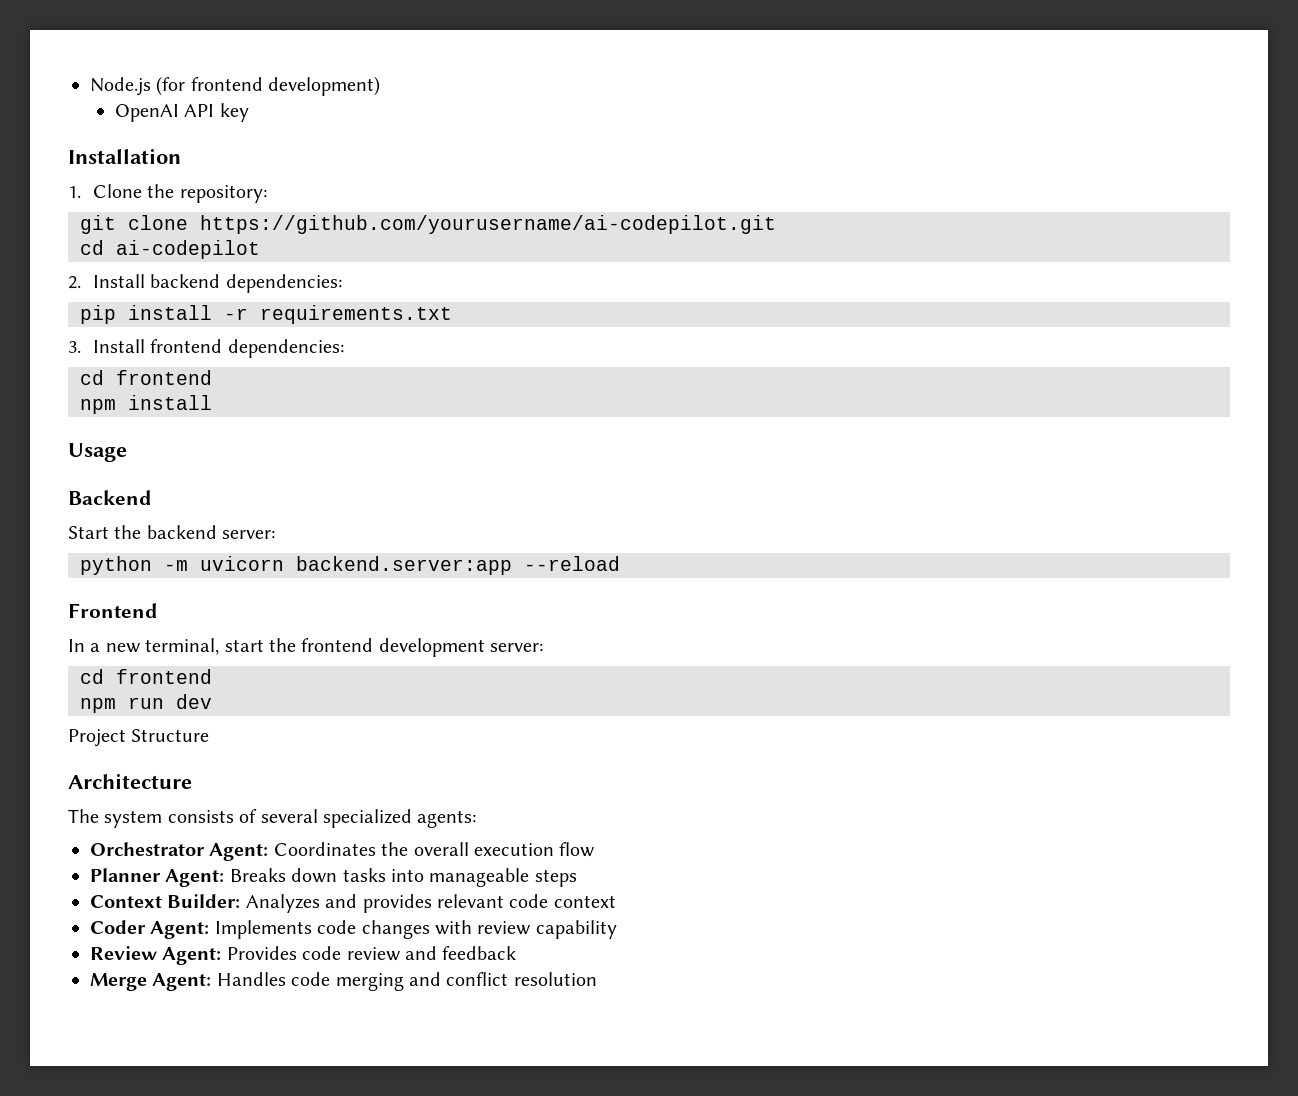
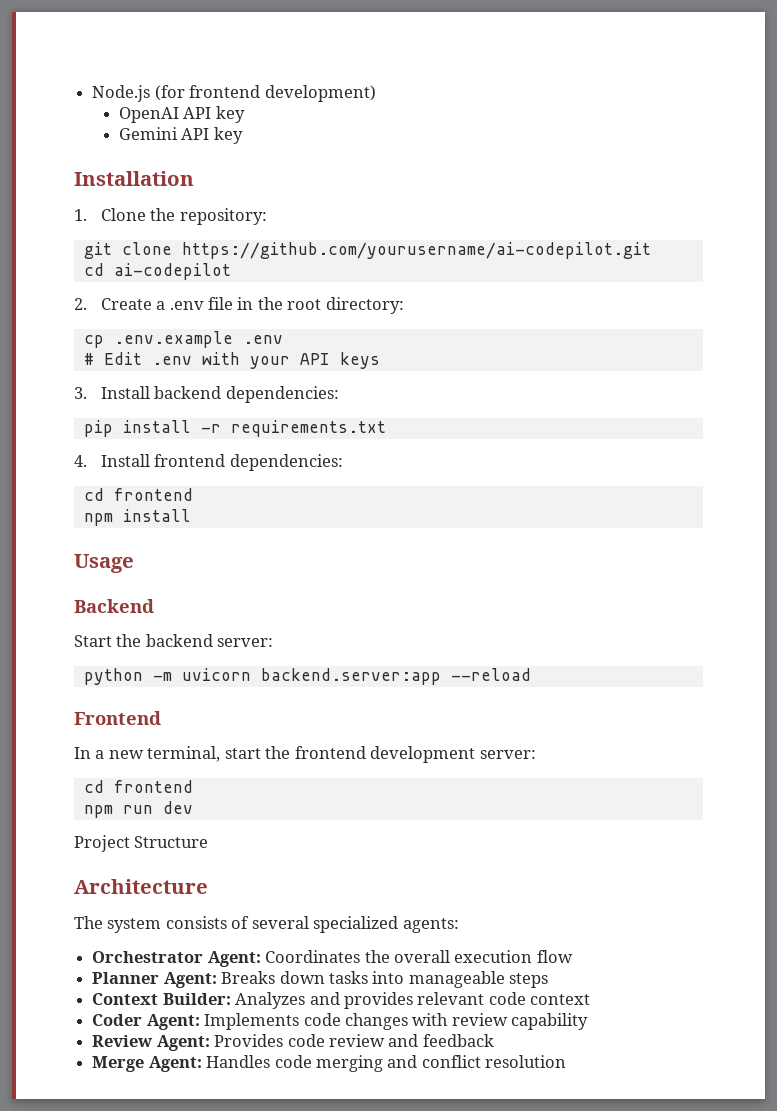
+ Gemini API key
- 2. Install backend dependencies:
+ 2. Create a .env file in the root directory:
+ cp .env.example .env
+ # Edit .env with your API keys
+ 3. Install backend dependencies:
- 3. Install frontend dependencies:
+ 4. Install frontend dependencies:

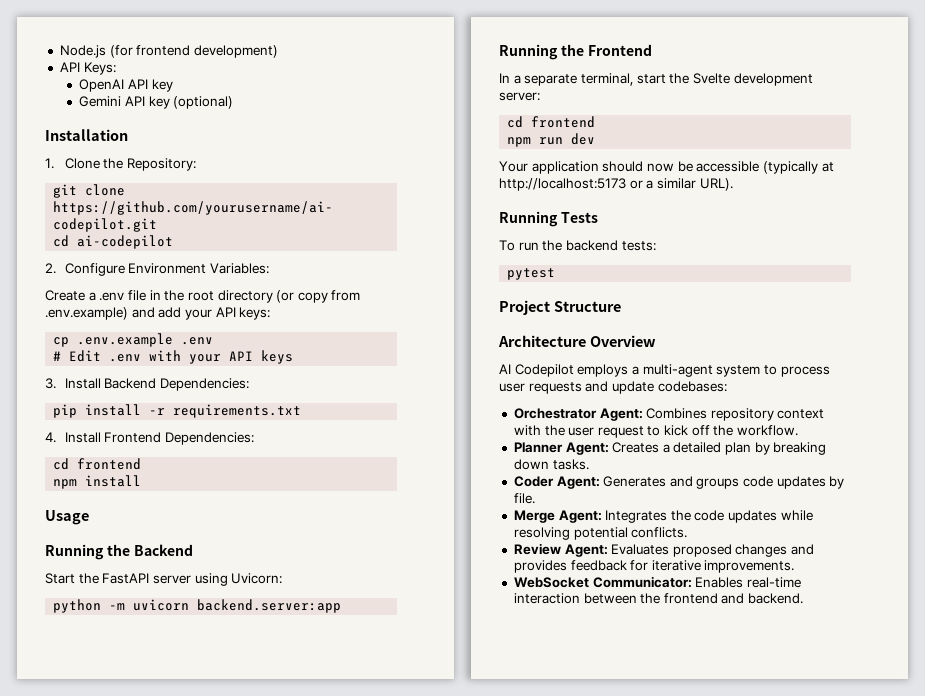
+ API Keys:
- Gemini API key
+ Gemini API key (optional)
- 1. Clone the repository:
+ 1. Clone the Repository:
- 2. Create a .env file in the root directory:
+ 2. Configure Environment Variables:
+ Create a .env file in the root directory (or copy from .env.example) and add your API keys:
- 3. Install backend dependencies:
+ 3. Install Backend Dependencies:
- 4. Install frontend dependencies:
+ 4. Install Frontend Dependencies:
- Backend
+ Running the Backend
- Start the backend server:
+ Start the FastAPI server using Uvicorn:
- python -m uvicorn backend.server:app --reload
- Frontend
+ python -m uvicorn backend.server:app
+ Running the Frontend
- In a new terminal, start the frontend development server:
+ In a separate terminal, start the Svelte development server:
+ Your application should now be accessible (typically at http://localhost:5173 or a similar URL).
+ Running Tests
+ To run the backend tests:
+ pytest
  Project Structure
- Architecture
- The system consists of several specialized agents:
- Orchestrator Agent: Coordinates the overall execution flow
- Planner Agent: Breaks down tasks into manageable steps
- Context Builder: Analyzes and provides relevant code context
- Coder Agent: Implements code changes with review capability
- Review Agent: Provides code review and feedback
- Merge Agent: Handles code merging and conflict resolution
+ Architecture Overview
+ AI Codepilot employs a multi-agent system to process user requests and update codebases:
+ Orchestrator Agent: Combines repository context with the user request to kick off the workflow.
+ Planner Agent: Creates a detailed plan by breaking down tasks.
+ Coder Agent: Generates and groups code updates by file.
+ Merge Agent: Integrates the code updates while resolving potential conflicts.
+ Review Agent: Evaluates proposed changes and provides feedback for iterative improvements.
+ WebSocket Communicator: Enables real-time interaction between the frontend and backend.

